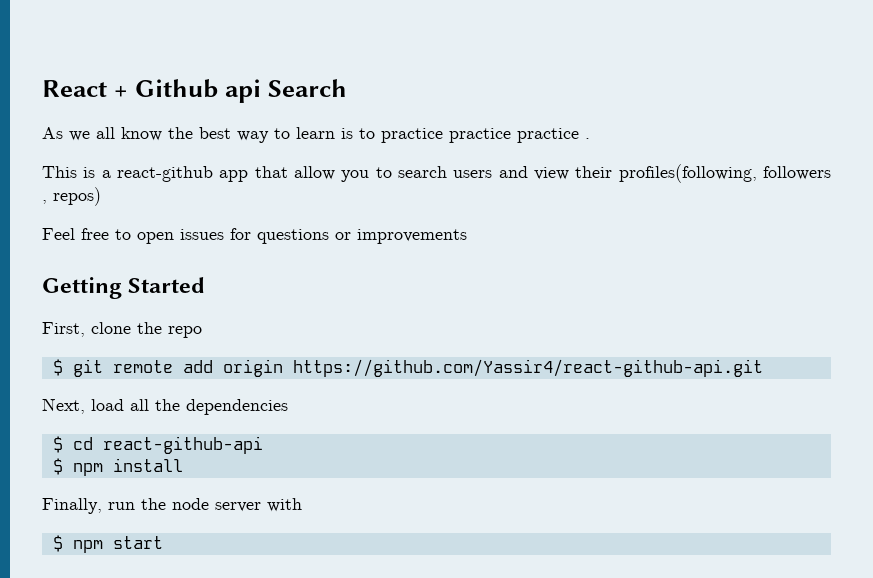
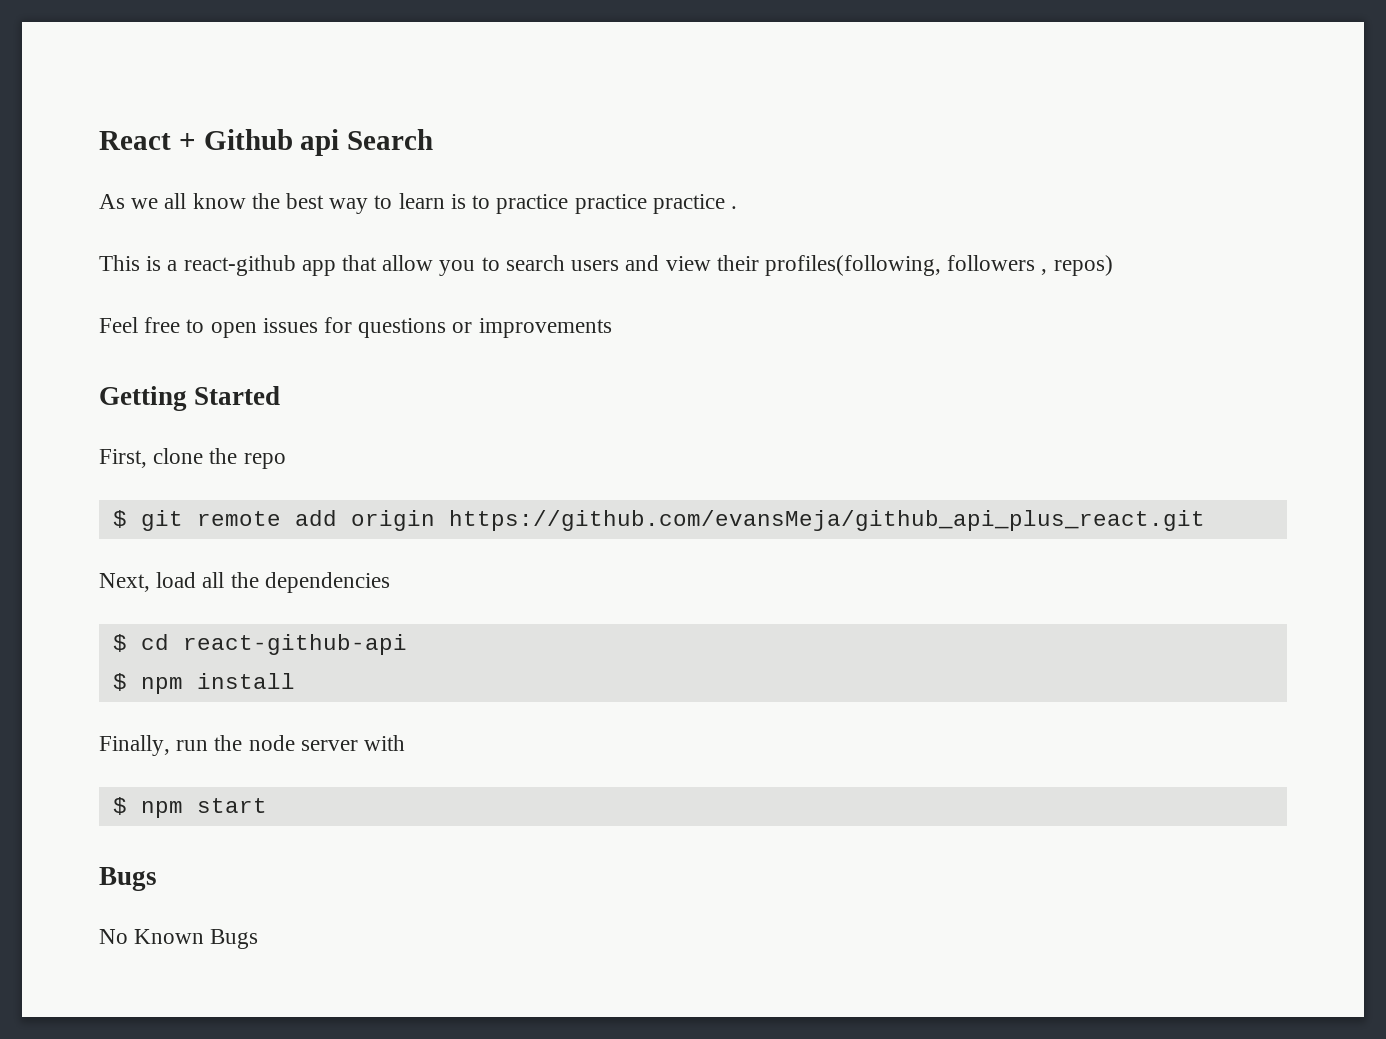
- $ git remote add origin https://github.com/Yassir4/react-github-api.git
+ $ git remote add origin https://github.com/evansMeja/github_api_plus_react.git
  $ npm start
+ Bugs
+ No Known Bugs

